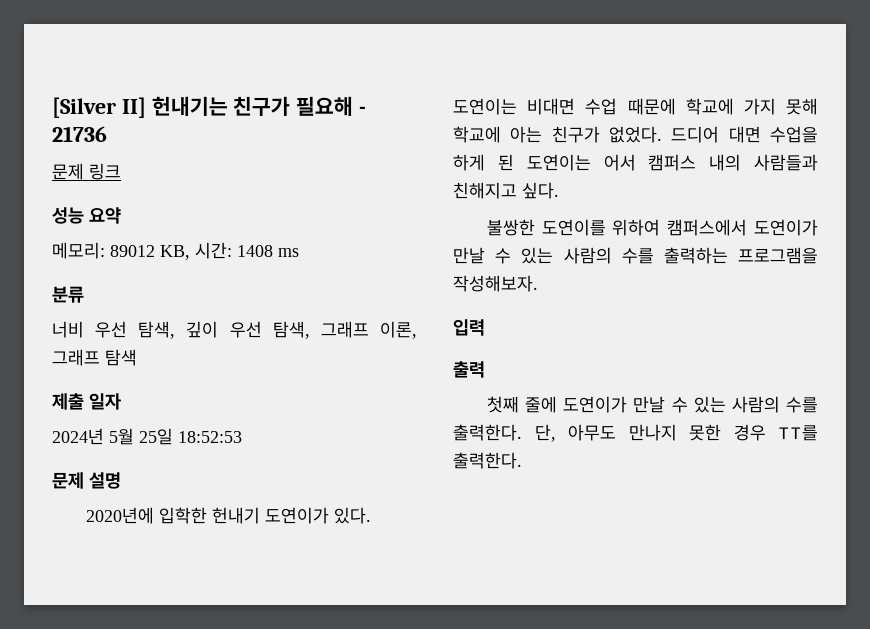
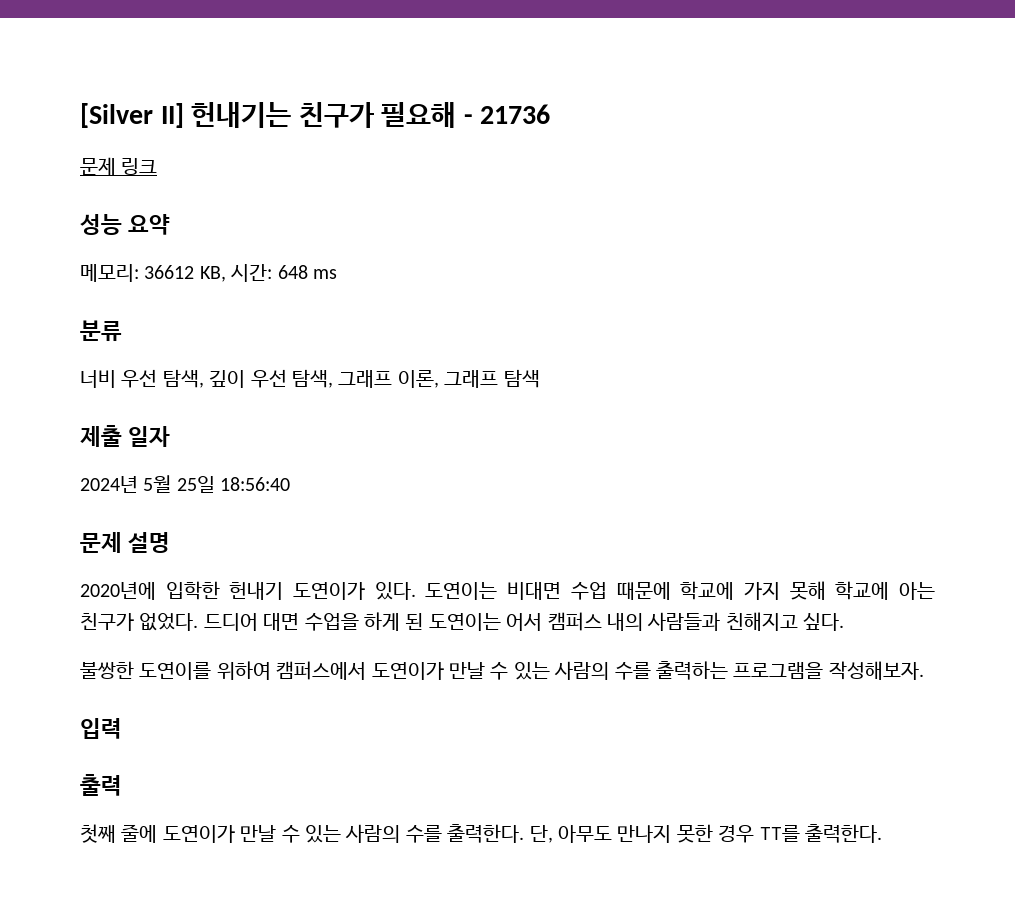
- 메모리: 89012 KB, 시간: 1408 ms
+ 메모리: 36612 KB, 시간: 648 ms
- 2024년 5월 25일 18:52:53
+ 2024년 5월 25일 18:56:40

